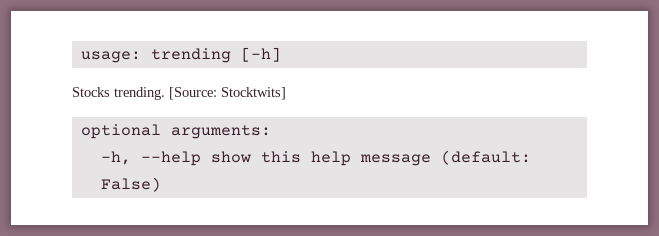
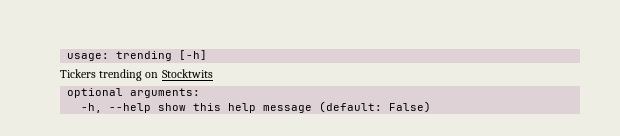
- Stocks trending. [Source: Stocktwits]
+ Tickers trending on Stocktwits

